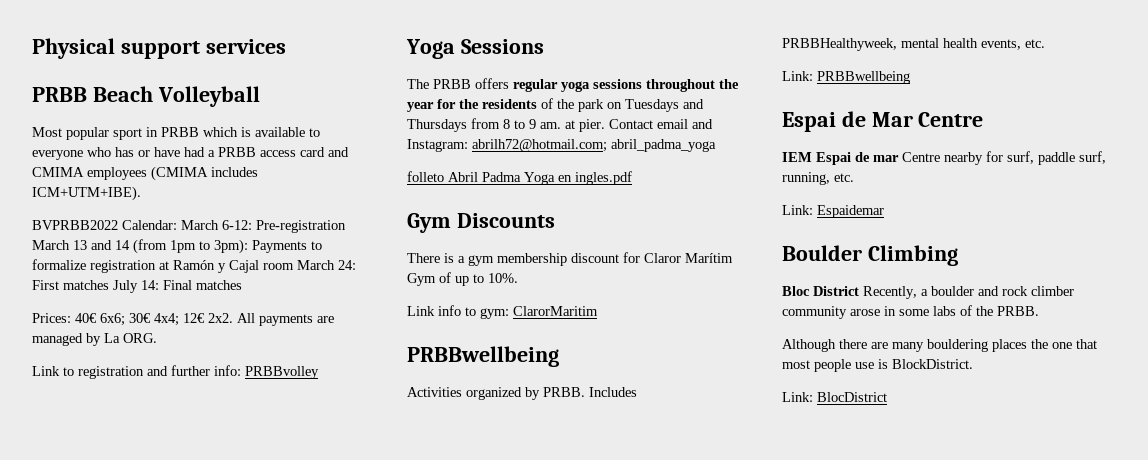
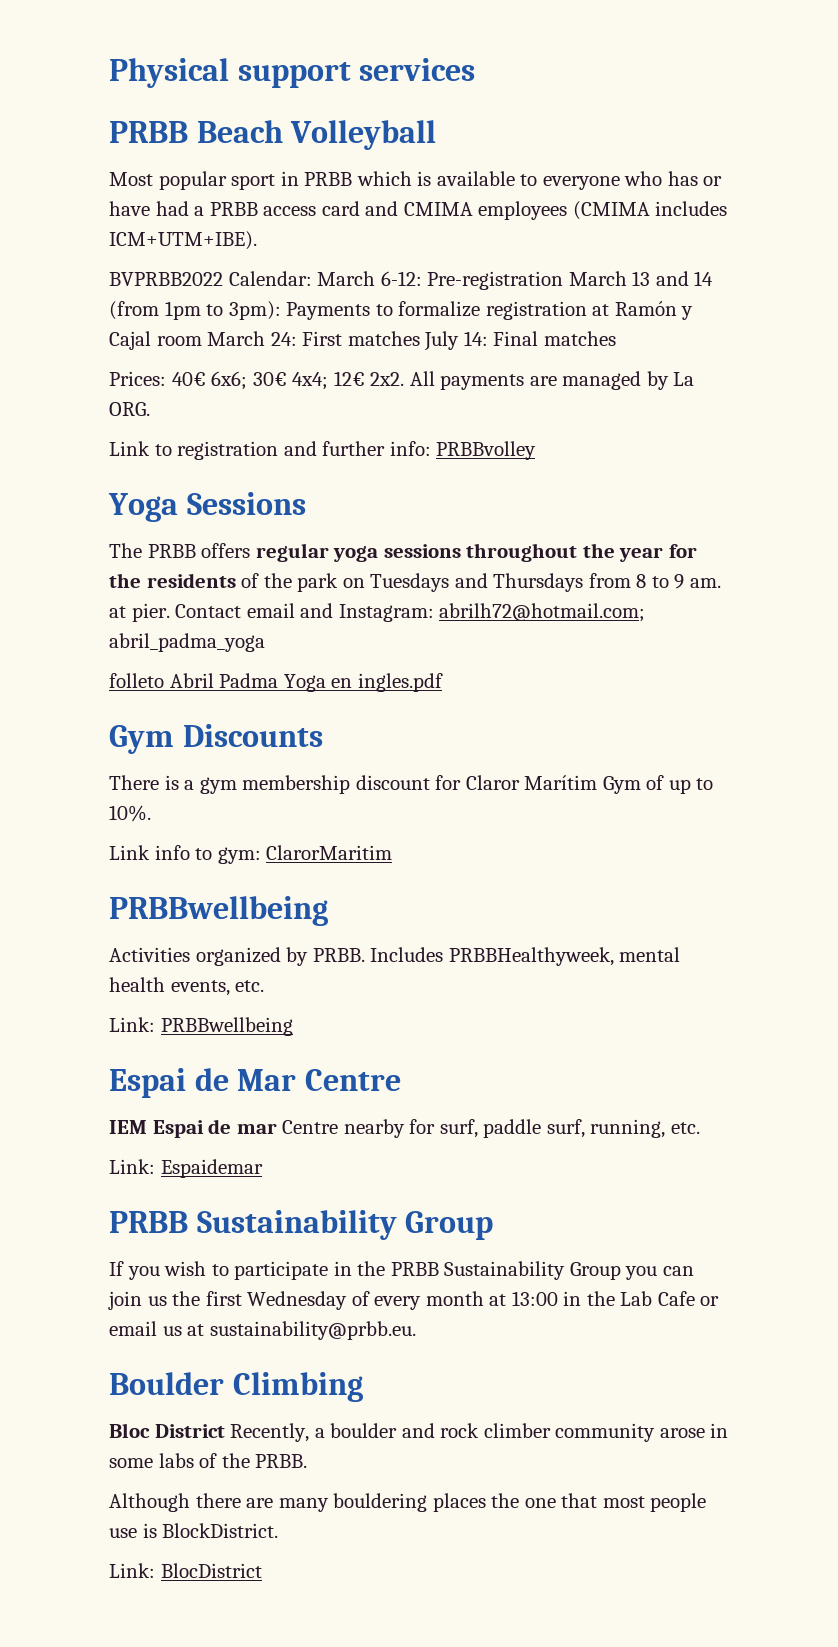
  Link: Espaidemar
+ PRBB Sustainability Group
+ If you wish to participate in the PRBB Sustainability Group you can join us the first Wednesday of every month at 13:00 in the Lab Cafe or email us at sustainability@prbb.eu.

